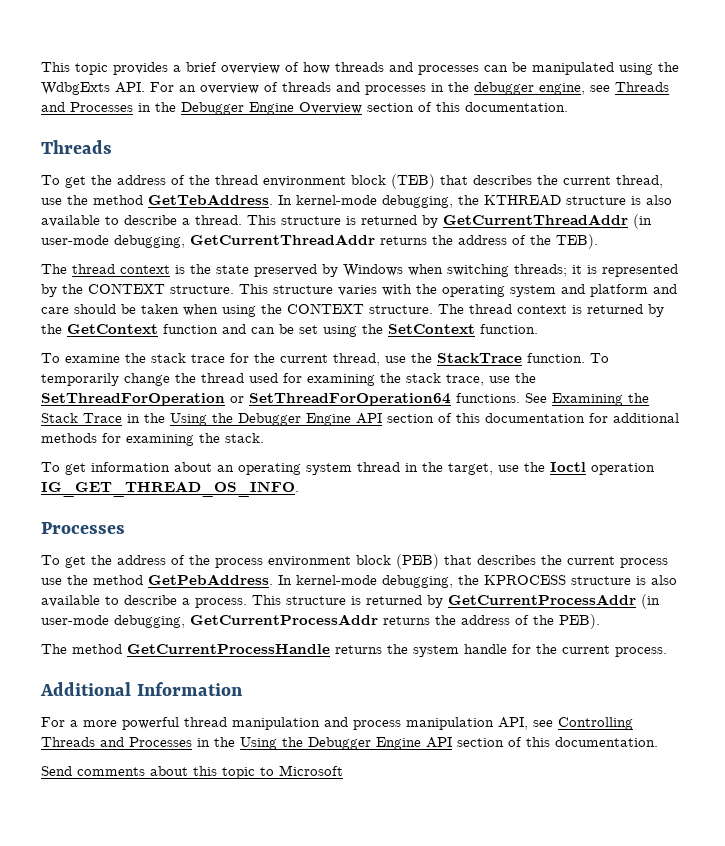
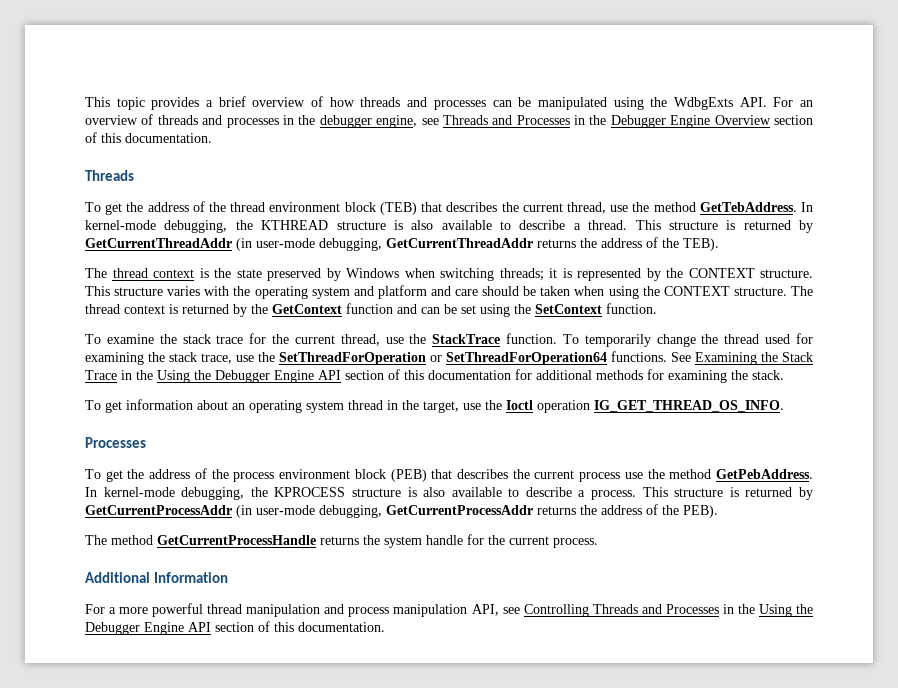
- Send comments about this topic to Microsoft

